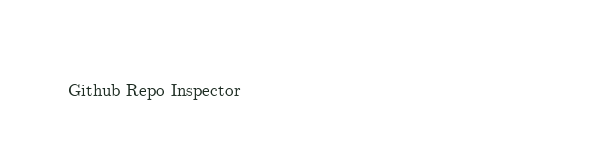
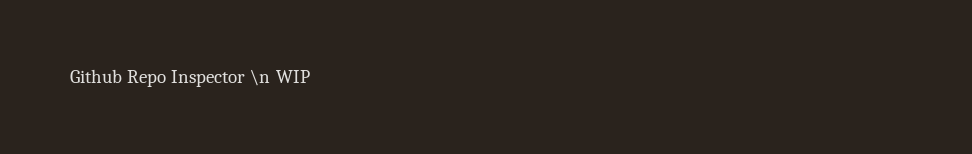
- Github Repo Inspector
+ Github Repo Inspector \n WIP

